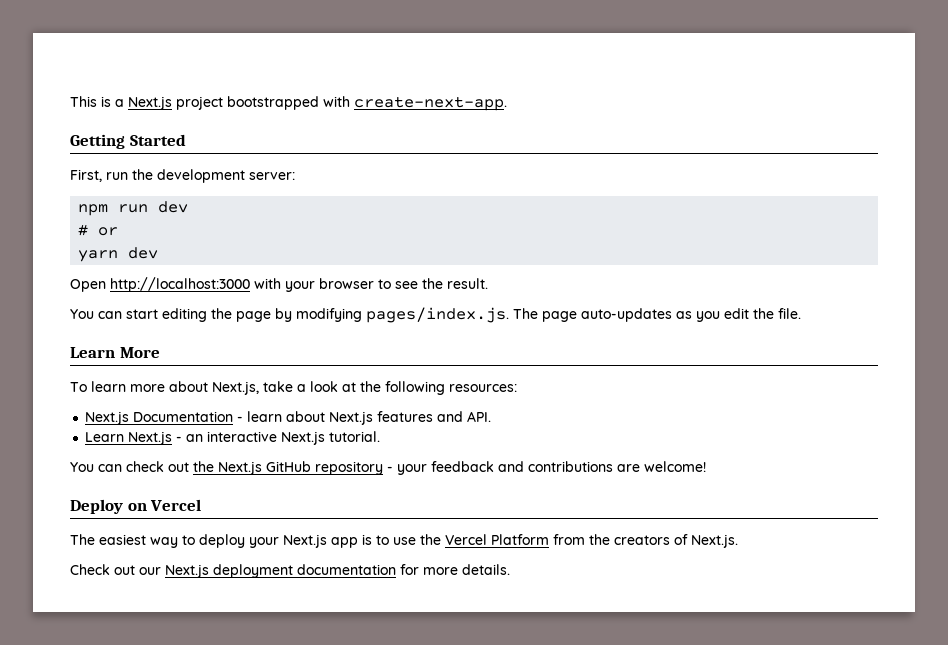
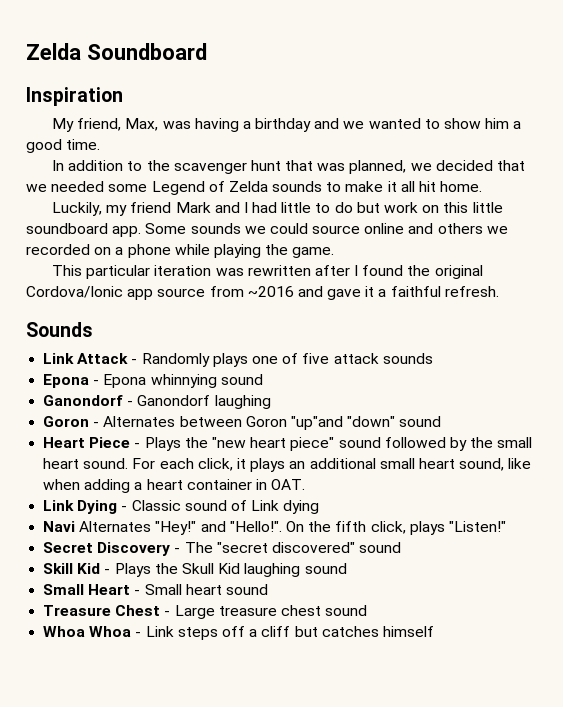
- This is a Next.js project bootstrapped with create-next-app.
- Getting Started
- First, run the development server:
- npm run dev
- # or
- yarn dev
- Open http://localhost:3000 with your browser to see the result.
- You can start editing the page by modifying pages/index.js. The page auto-updates as you edit the file.
- Learn More
- To learn more about Next.js, take a look at the following resources:
- Next.js Documentation - learn about Next.js features and API.
- Learn Next.js - an interactive Next.js tutorial.
- You can check out the Next.js GitHub repository - your feedback and contributions are welcome!
- Deploy on Vercel
- The easiest way to deploy your Next.js app is to use the Vercel Platform from the creators of Next.js.
- Check out our Next.js deployment documentation for more details.
+ Zelda Soundboard
+ Inspiration
+ My friend, Max, was having a birthday and we wanted to show him a good time.
+ In addition to the scavenger hunt that was planned, we decided that we needed some Legend of Zelda sounds to make it all hit home.
+ Luckily, my friend Mark and I had little to do but work on this little soundboard app. Some sounds we could source online and others we recorded on a phone while playing the game.
+ This particular iteration was rewritten after I found the original Cordova/Ionic app source from ~2016 and gave it a faithful refresh.
+ Sounds
+ Link Attack - Randomly plays one of five attack sounds
+ Epona - Epona whinnying sound
+ Ganondorf - Ganondorf laughing
+ Goron - Alternates between Goron "up"and "down" sound
+ Heart Piece - Plays the "new heart piece" sound followed by the small heart sound. For each click, it plays an additional small heart sound, like when adding a heart container in OAT.
+ Link Dying - Classic sound of Link dying
+ Navi Alternates "Hey!" and "Hello!". On the fifth click, plays "Listen!"
+ Secret Discovery - The "secret discovered" sound
+ Skill Kid - Plays the Skull Kid laughing sound
+ Small Heart - Small heart sound
+ Treasure Chest - Large treasure chest sound
+ Whoa Whoa - Link steps off a cliff but catches himself

